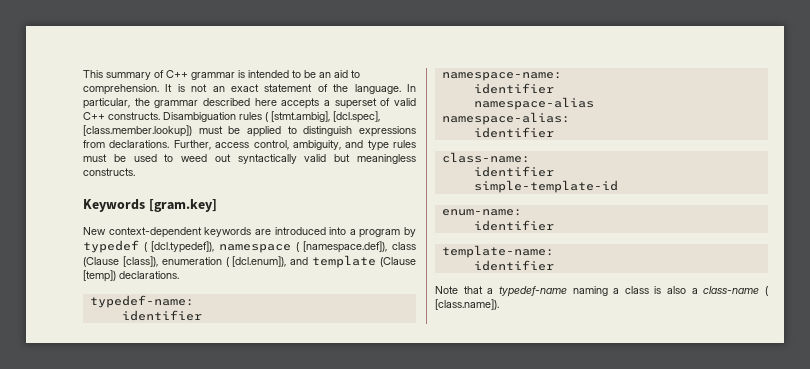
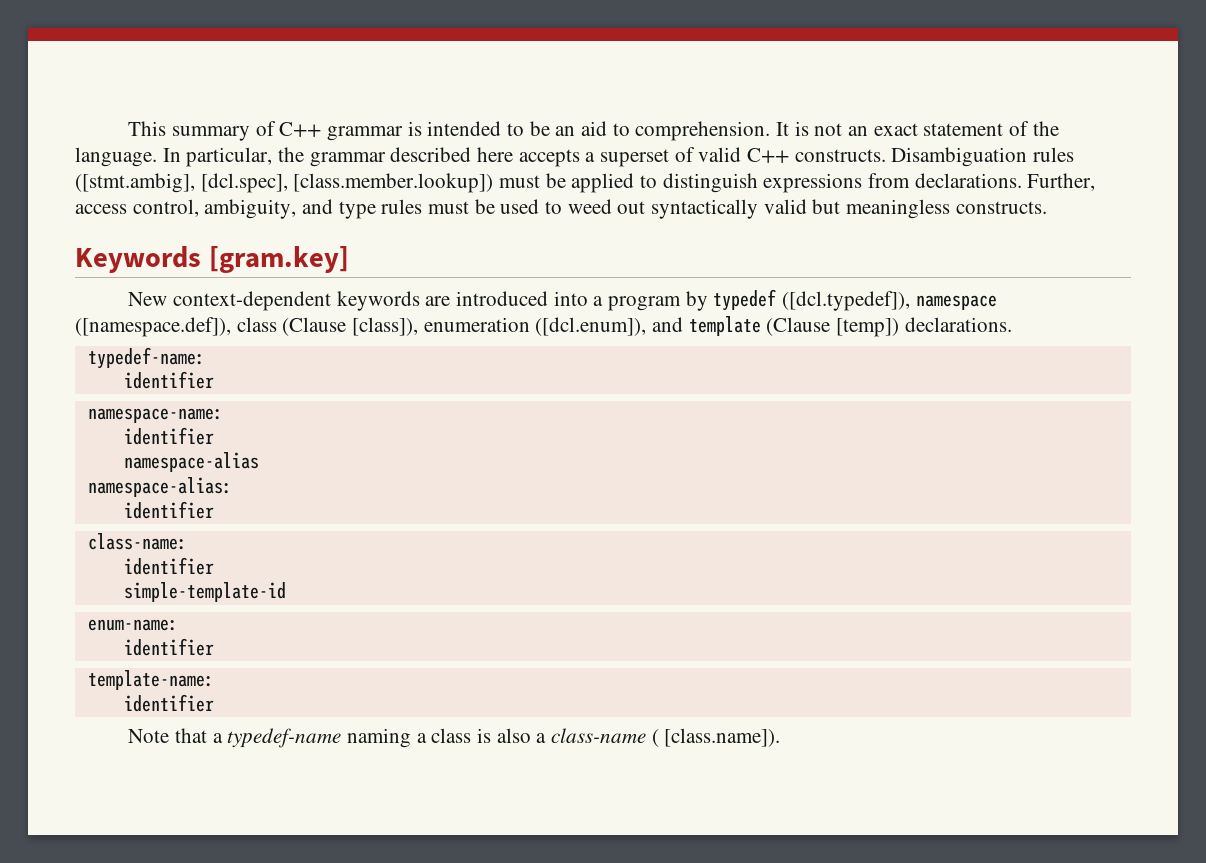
- Disambiguation rules ( [stmt.ambig], [dcl.spec], [class.member.lookup]) must be applied to distinguish expressions from declarations.
+ Disambiguation rules ([stmt.ambig], [dcl.spec], [class.member.lookup]) must be applied to distinguish expressions from declarations.
- New context-dependent keywords are introduced into a program by typedef ( [dcl.typedef]), namespace ( [namespace.def]), class (Clause [class]), enumeration ( [dcl.enum]), and template (Clause [temp]) declarations.
+ New context-dependent keywords are introduced into a program by typedef ([dcl.typedef]), namespace ([namespace.def]), class (Clause [class]), enumeration ([dcl.enum]), and template (Clause [temp]) declarations.

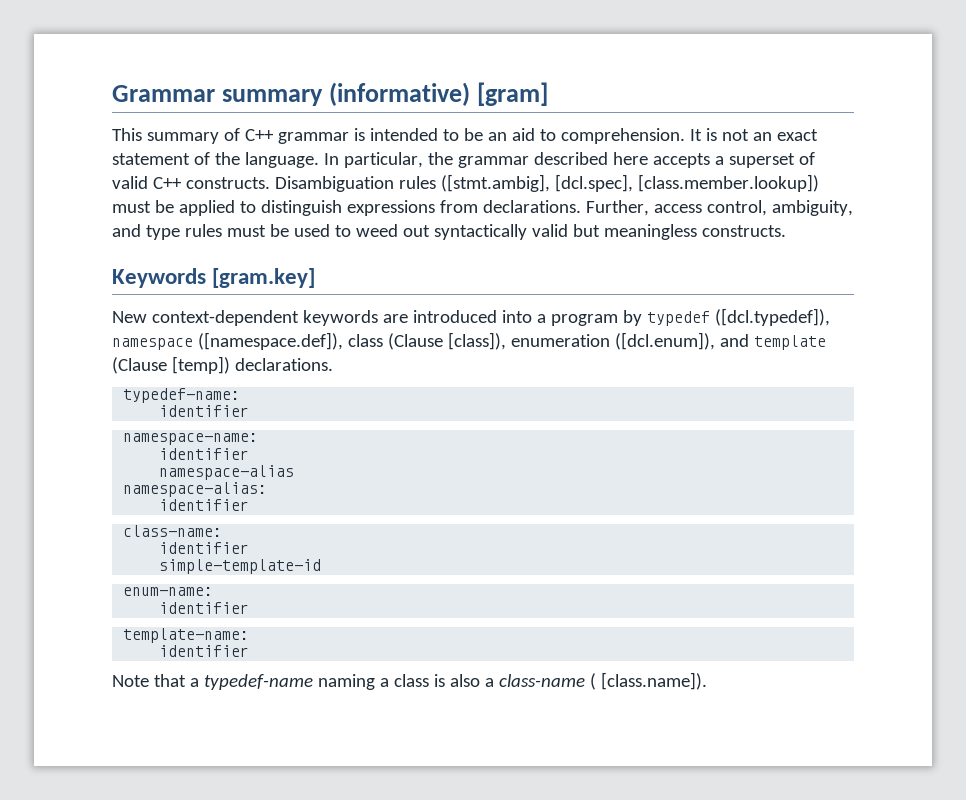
+ Grammar summary (informative) [gram]

